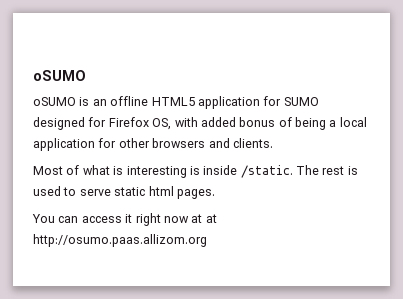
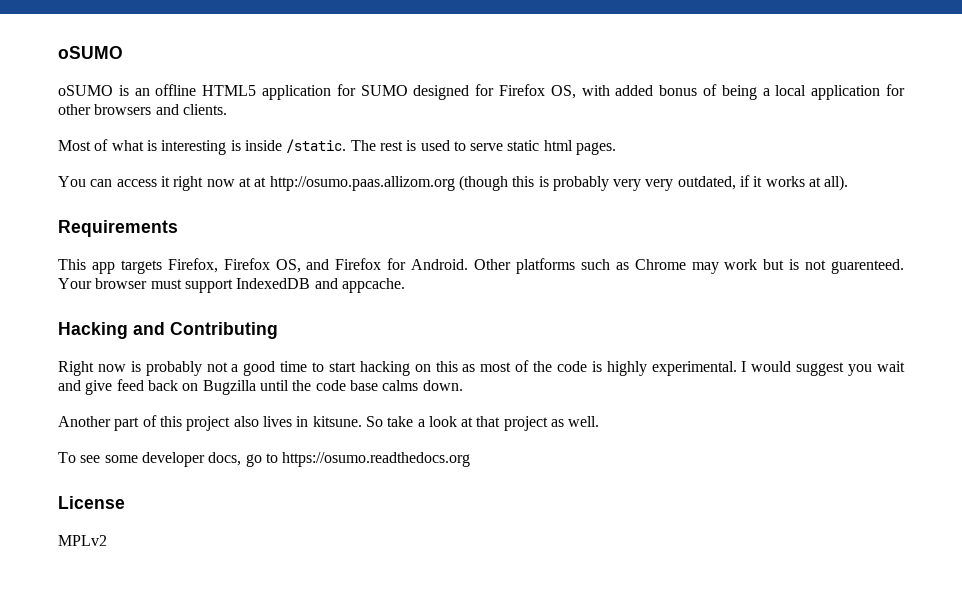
- You can access it right now at at http://osumo.paas.allizom.org
+ You can access it right now at at http://osumo.paas.allizom.org (though this is probably very very outdated, if it works at all).
+ Requirements
+ This app targets Firefox, Firefox OS, and Firefox for Android. Other platforms such as Chrome may work but is not guarenteed. Your browser must support IndexedDB and appcache.
+ Hacking and Contributing
+ Right now is probably not a good time to start hacking on this as most of the code is highly experimental. I would suggest you wait and give feed back on Bugzilla until the code base calms down.
+ Another part of this project also lives in kitsune. So take a look at that project as well.
+ To see some developer docs, go to https://osumo.readthedocs.org
+ License
+ MPLv2

